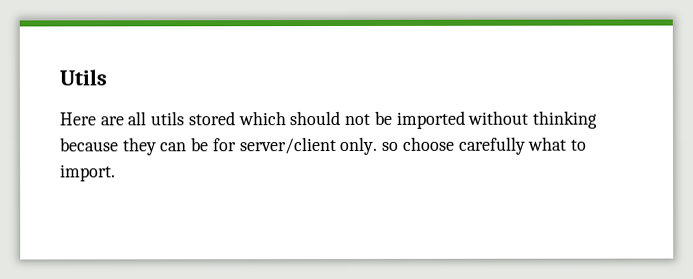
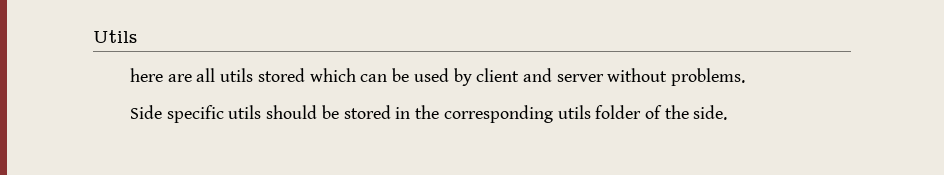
- Here are all utils stored which should not be imported without thinking because they can be for server/client only. so choose carefully what to import.
+ here are all utils stored which can be used by client and server without problems.
+ Side specific utils should be stored in the corresponding utils folder of the side.

